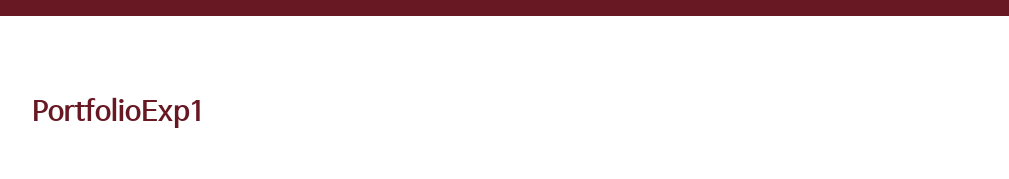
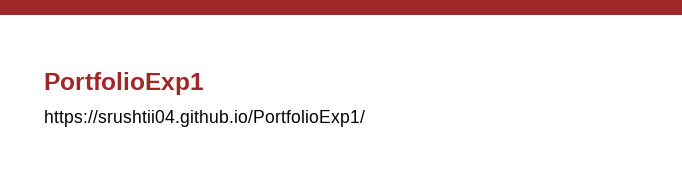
+ https://srushtii04.github.io/PortfolioExp1/

